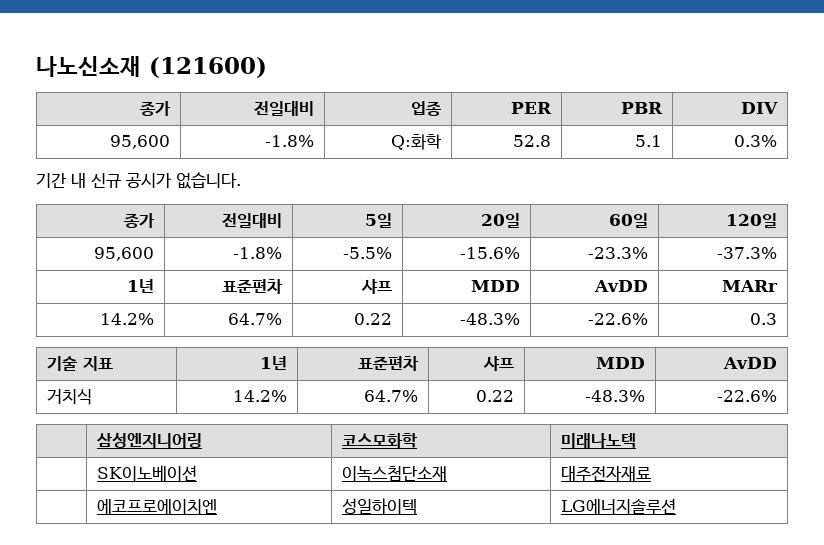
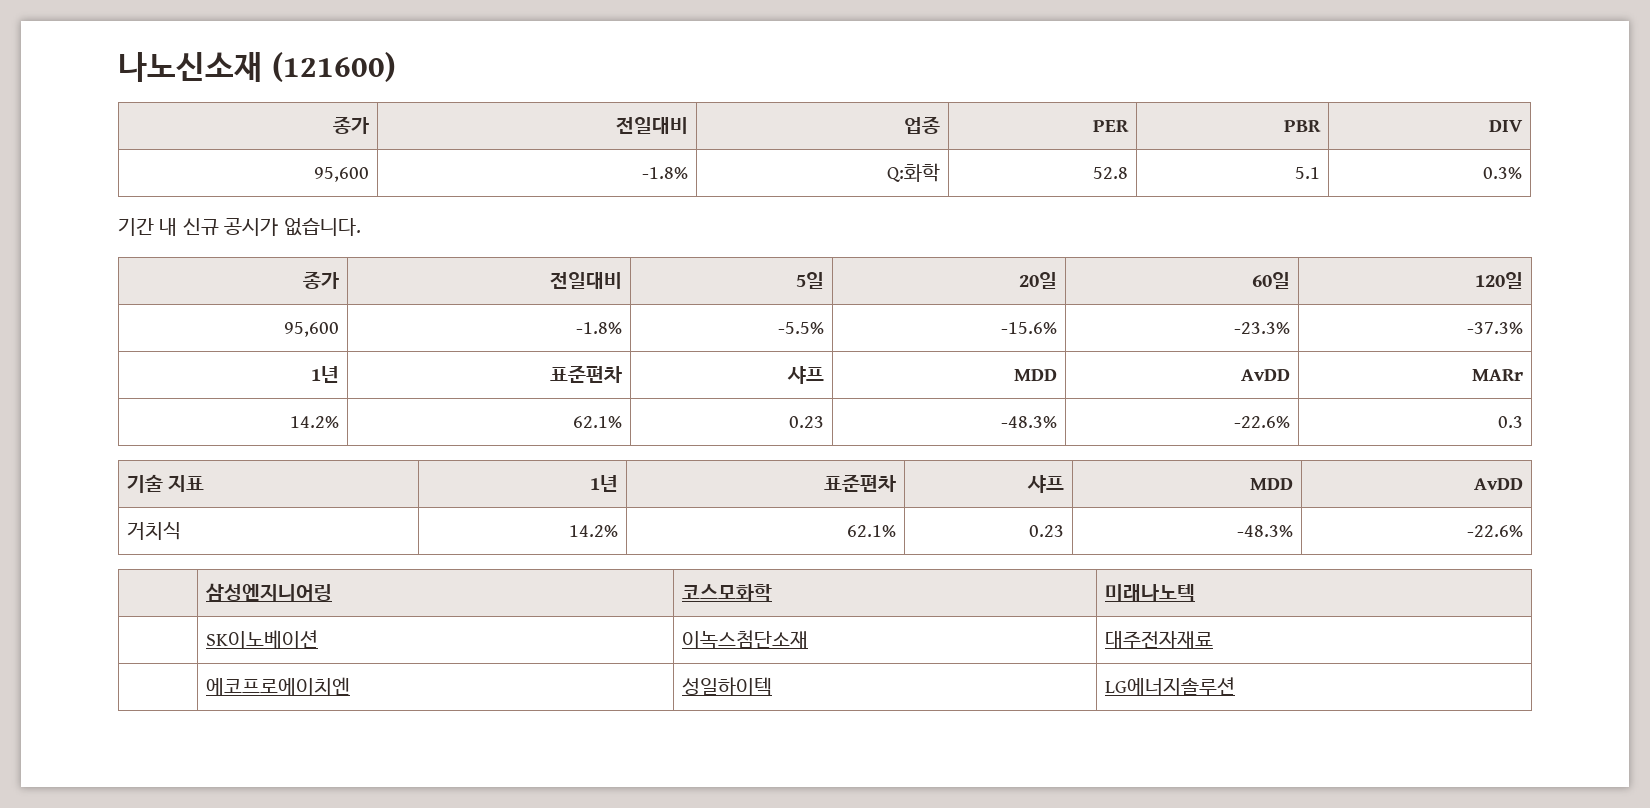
- 14.2% | 64.7% | 0.22 | -48.3% | -22.6% | 0.3
+ 14.2% | 62.1% | 0.23 | -48.3% | -22.6% | 0.3
- 거치식 | 14.2% | 64.7% | 0.22 | -48.3% | -22.6%
+ 거치식 | 14.2% | 62.1% | 0.23 | -48.3% | -22.6%

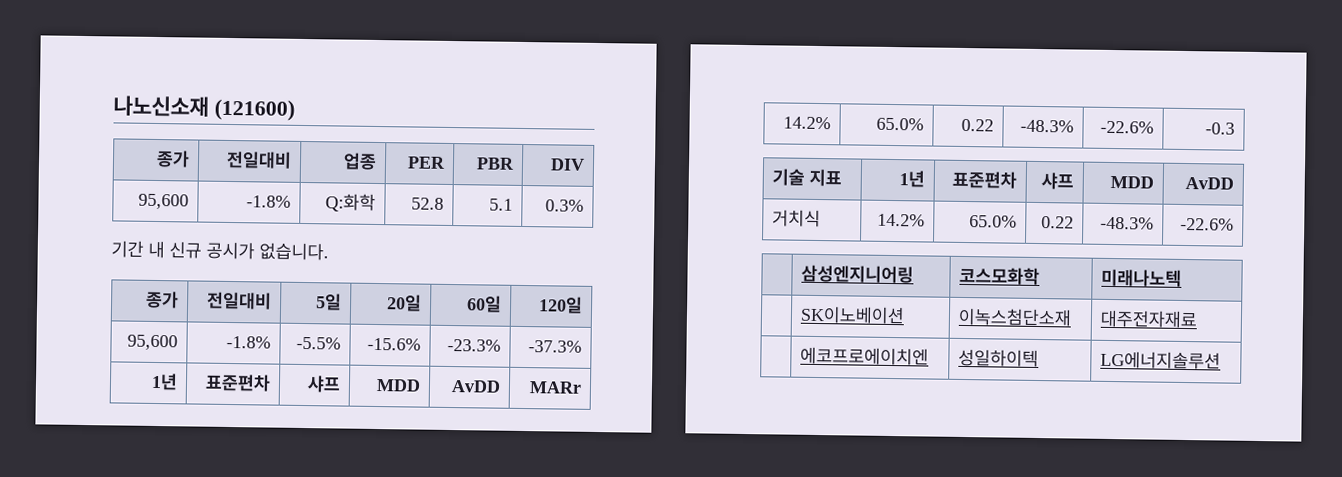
- 14.2% | 62.1% | 0.23 | -48.3% | -22.6% | 0.3
+ 14.2% | 65.0% | 0.22 | -48.3% | -22.6% | -0.3
- 거치식 | 14.2% | 62.1% | 0.23 | -48.3% | -22.6%
+ 거치식 | 14.2% | 65.0% | 0.22 | -48.3% | -22.6%

